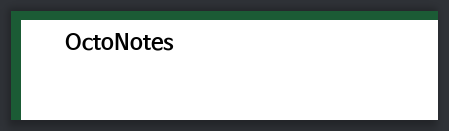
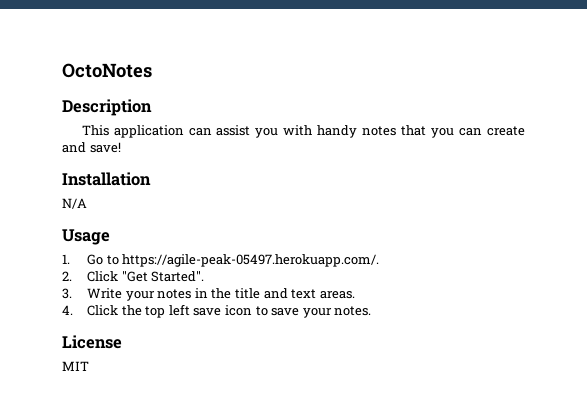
+ Description
+ This application can assist you with handy notes that you can create and save!
+ Installation
+ N/A
+ Usage
+ 1. Go to https://agile-peak-05497.herokuapp.com/.
+ 2. Click "Get Started".
+ 3. Write your notes in the title and text areas.
+ 4. Click the top left save icon to save your notes.
+ License
+ MIT

